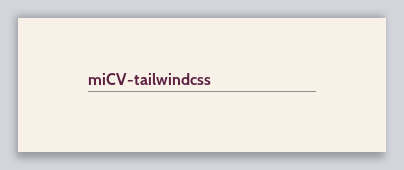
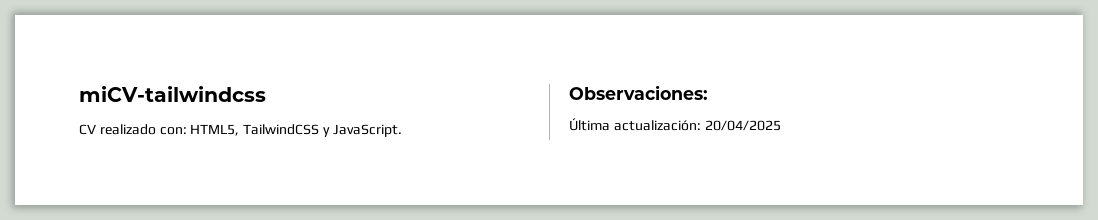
+ CV realizado con: HTML5, TailwindCSS y JavaScript.
+ Observaciones:
+ Última actualización: 20/04/2025

